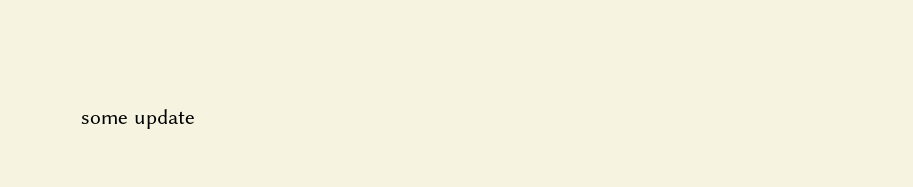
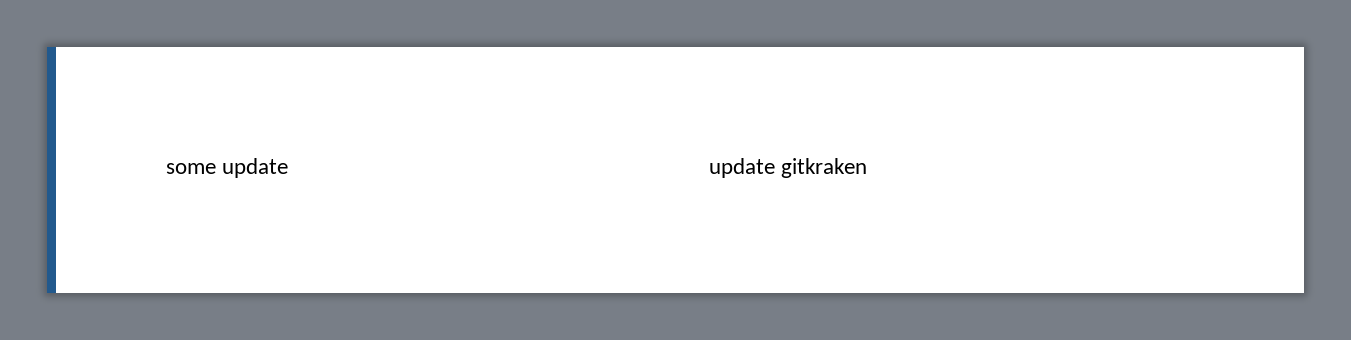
+ update gitkraken

